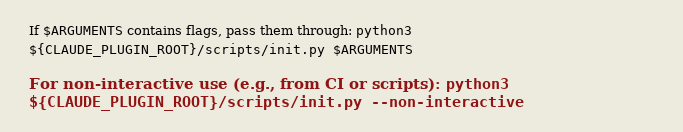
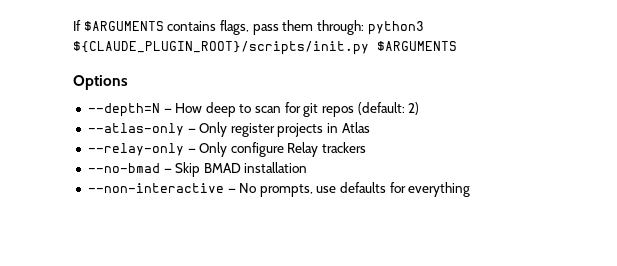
- For non-interactive use (e.g., from CI or scripts): python3 ${CLAUDE_PLUGIN_ROOT}/scripts/init.py --non-interactive
+ Options
+ --depth=N — How deep to scan for git repos (default: 2)
+ --atlas-only — Only register projects in Atlas
+ --relay-only — Only configure Relay trackers
+ --no-bmad — Skip BMAD installation
+ --non-interactive — No prompts, use defaults for everything

